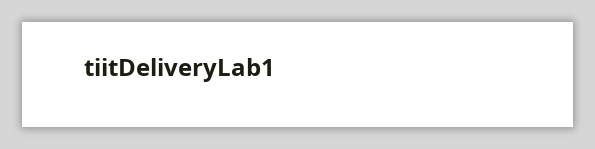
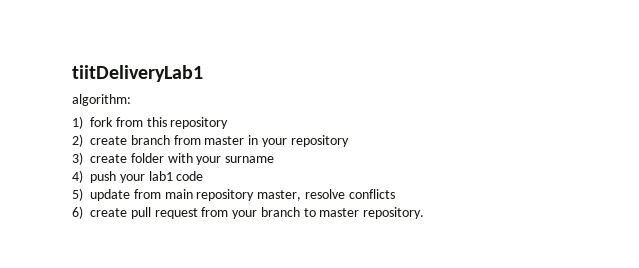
+ algorithm:
+ 1) fork from this repository
+ 2) create branch from master in your repository
+ 3) create folder with your surname
+ 4) push your lab1 code
+ 5) update from main repository master, resolve conflicts
+ 6) create pull request from your branch to master repository.

